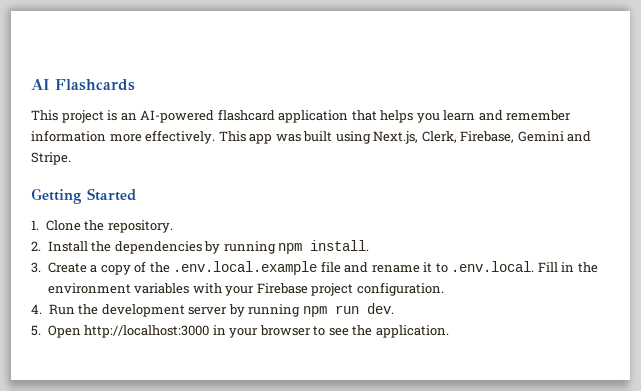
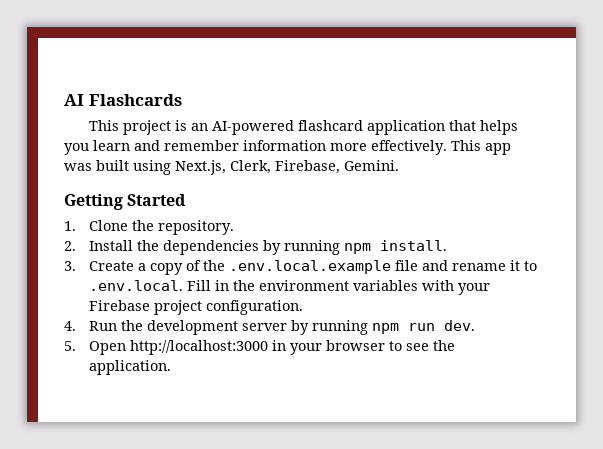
- This app was built using Next.js, Clerk, Firebase, Gemini and Stripe.
+ This app was built using Next.js, Clerk, Firebase, Gemini.

